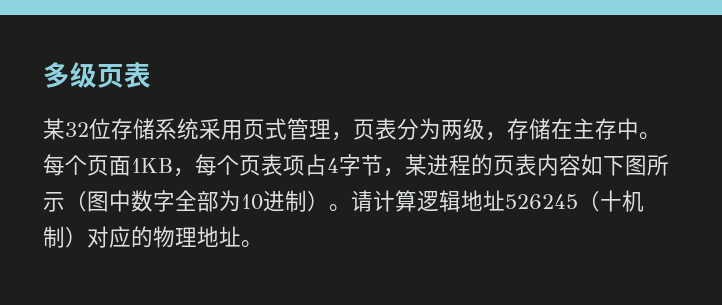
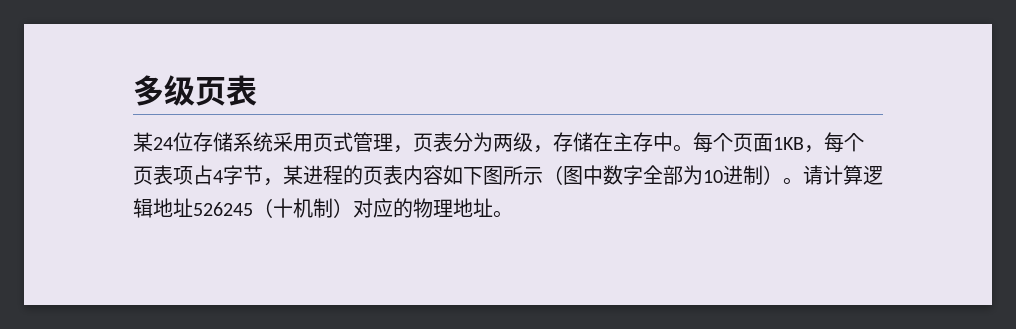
- 某32位存储系统采用页式管理，页表分为两级，存储在主存中。
+ 某24位存储系统采用页式管理，页表分为两级，存储在主存中。

